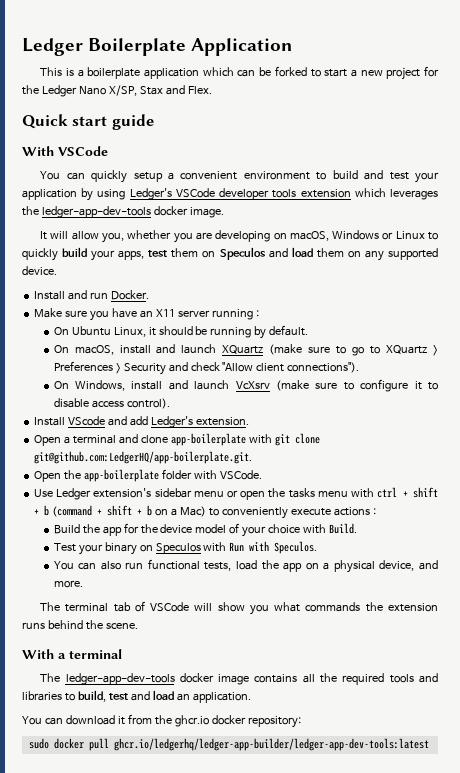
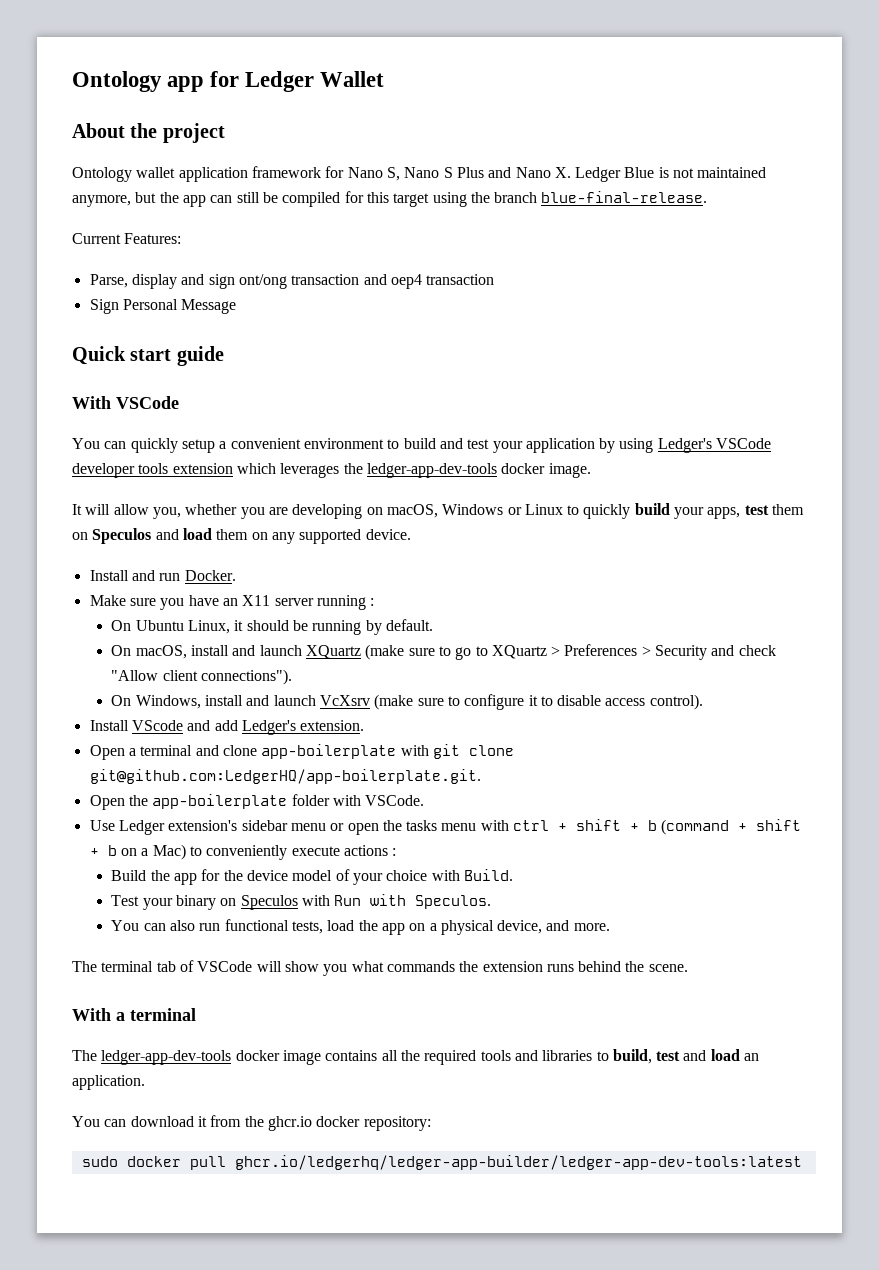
- Ledger Boilerplate Application
- This is a boilerplate application which can be forked to start a new project for the Ledger Nano X/SP, Stax and Flex.
+ Ontology app for Ledger Wallet
+ About the project
+ Ontology wallet application framework for Nano S, Nano S Plus and Nano X. Ledger Blue is not maintained anymore, but the app can still be compiled for this target using the branch blue-final-release.
+ Current Features:
+ Parse, display and sign ont/ong transaction and oep4 transaction
+ Sign Personal Message

